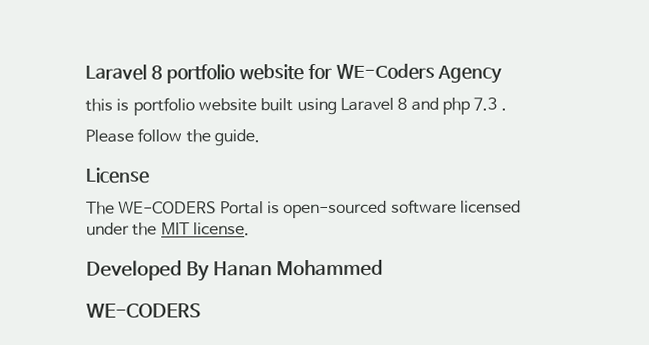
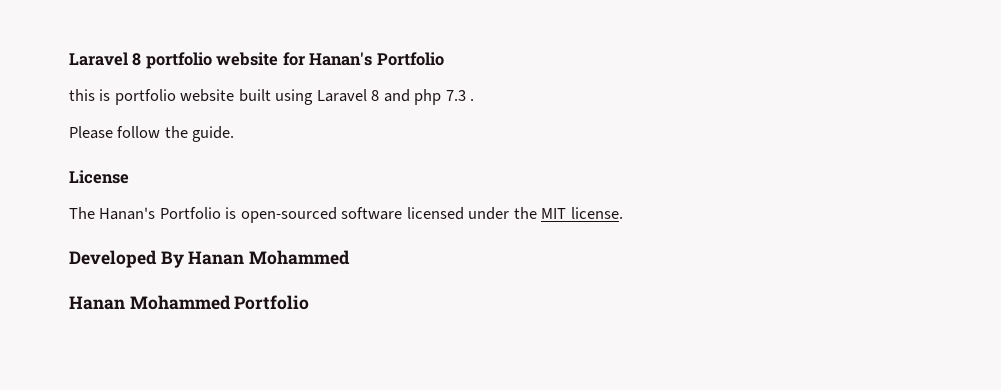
- Laravel 8 portfolio website for WE-Coders Agency
+ Laravel 8 portfolio website for Hanan's Portfolio
- The WE-CODERS Portal is open-sourced software licensed under the MIT license.
+ The Hanan's Portfolio is open-sourced software licensed under the MIT license.
  Developed By Hanan Mohammed
- WE-CODERS
+ Hanan Mohammed Portfolio

